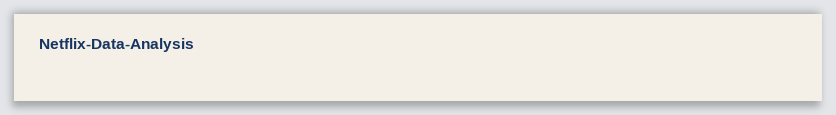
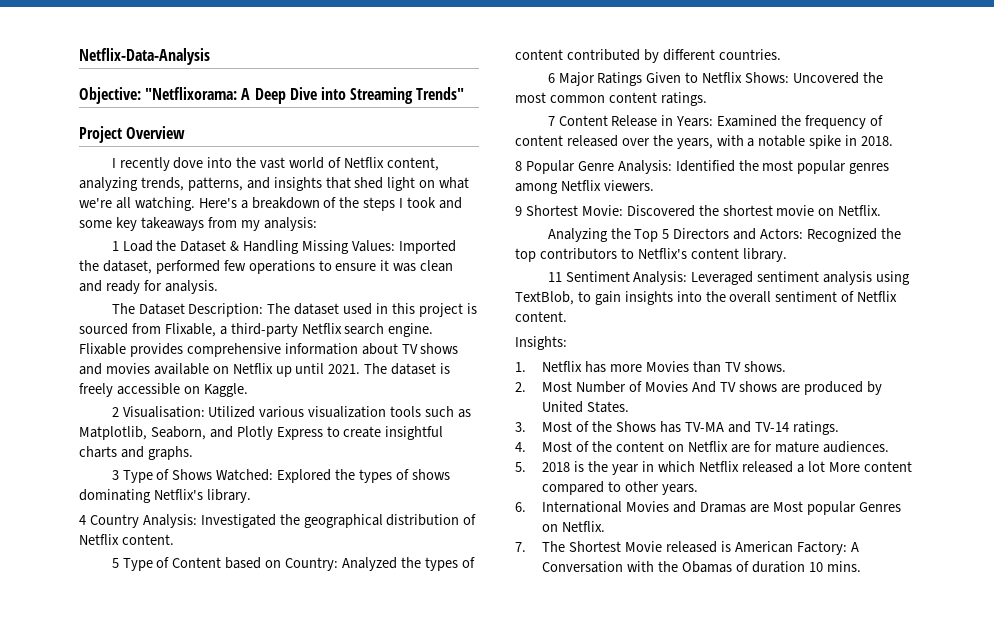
+ Objective: "Netflixorama: A Deep Dive into Streaming Trends"
+ Project Overview
+ I recently dove into the vast world of Netflix content, analyzing trends, patterns, and insights that shed light on what we're all watching. Here's a breakdown of the steps I took and some key takeaways from my analysis:
+ 1 Load the Dataset & Handling Missing Values: Imported the dataset, performed few operations to ensure it was clean and ready for analysis.
+ The Dataset Description: The dataset used in this project is sourced from Flixable, a third-party Netflix search engine. Flixable provides comprehensive information about TV shows and movies available on Netflix up until 2021. The dataset is freely accessible on Kaggle.
+ 2 Visualisation: Utilized various visualization tools such as Matplotlib, Seaborn, and Plotly Express to create insightful charts and graphs.
+ 3 Type of Shows Watched: Explored the types of shows dominating Netflix's library.
+ 4 Country Analysis: Investigated the geographical distribution of Netflix content.
+ 5 Type of Content based on Country: Analyzed the types of content contributed by different countries.
+ 6 Major Ratings Given to Netflix Shows: Uncovered the most common content ratings.
+ 7 Content Release in Years: Examined the frequency of content released over the years, with a notable spike in 2018.
+ 8 Popular Genre Analysis: Identified the most popular genres among Netflix viewers.
+ 9 Shortest Movie: Discovered the shortest movie on Netflix.
+ Analyzing the Top 5 Directors and Actors: Recognized the top contributors to Netflix's content library.
+ 11 Sentiment Analysis: Leveraged sentiment analysis using TextBlob, to gain insights into the overall sentiment of Netflix content.
+ Insights:
+ 1. Netflix has more Movies than TV shows.
+ 2. Most Number of Movies And TV shows are produced by United States.
+ 3. Most of the Shows has TV-MA and TV-14 ratings.
+ 4. Most of the content on Netflix are for mature audiences.
+ 5. 2018 is the year in which Netflix released a lot More content compared to other years.
+ 6. International Movies and Dramas are Most popular Genres on Netflix.
+ 7. The Shortest Movie released is American Factory: A Conversation with the Obamas of duration 10 mins.

